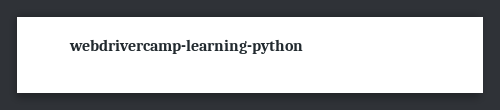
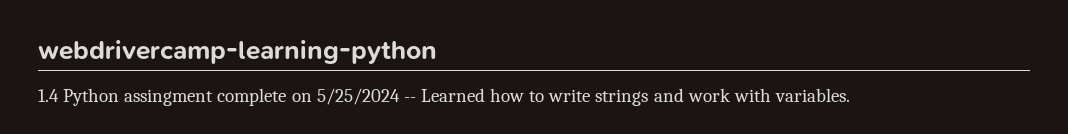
+ 1.4 Python assingment complete on 5/25/2024 -- Learned how to write strings and work with variables.

